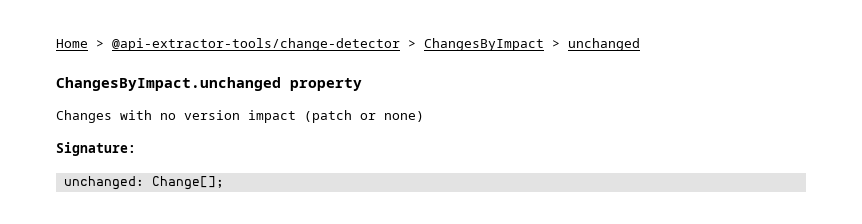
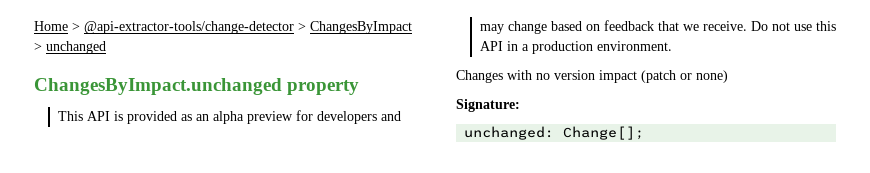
+ This API is provided as an alpha preview for developers and may change based on feedback that we receive. Do not use this API in a production environment.

